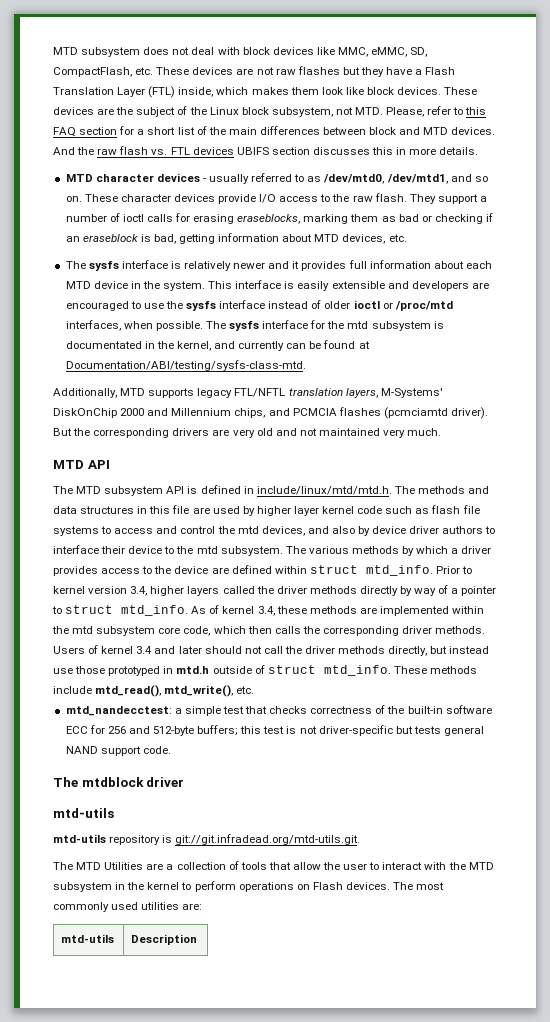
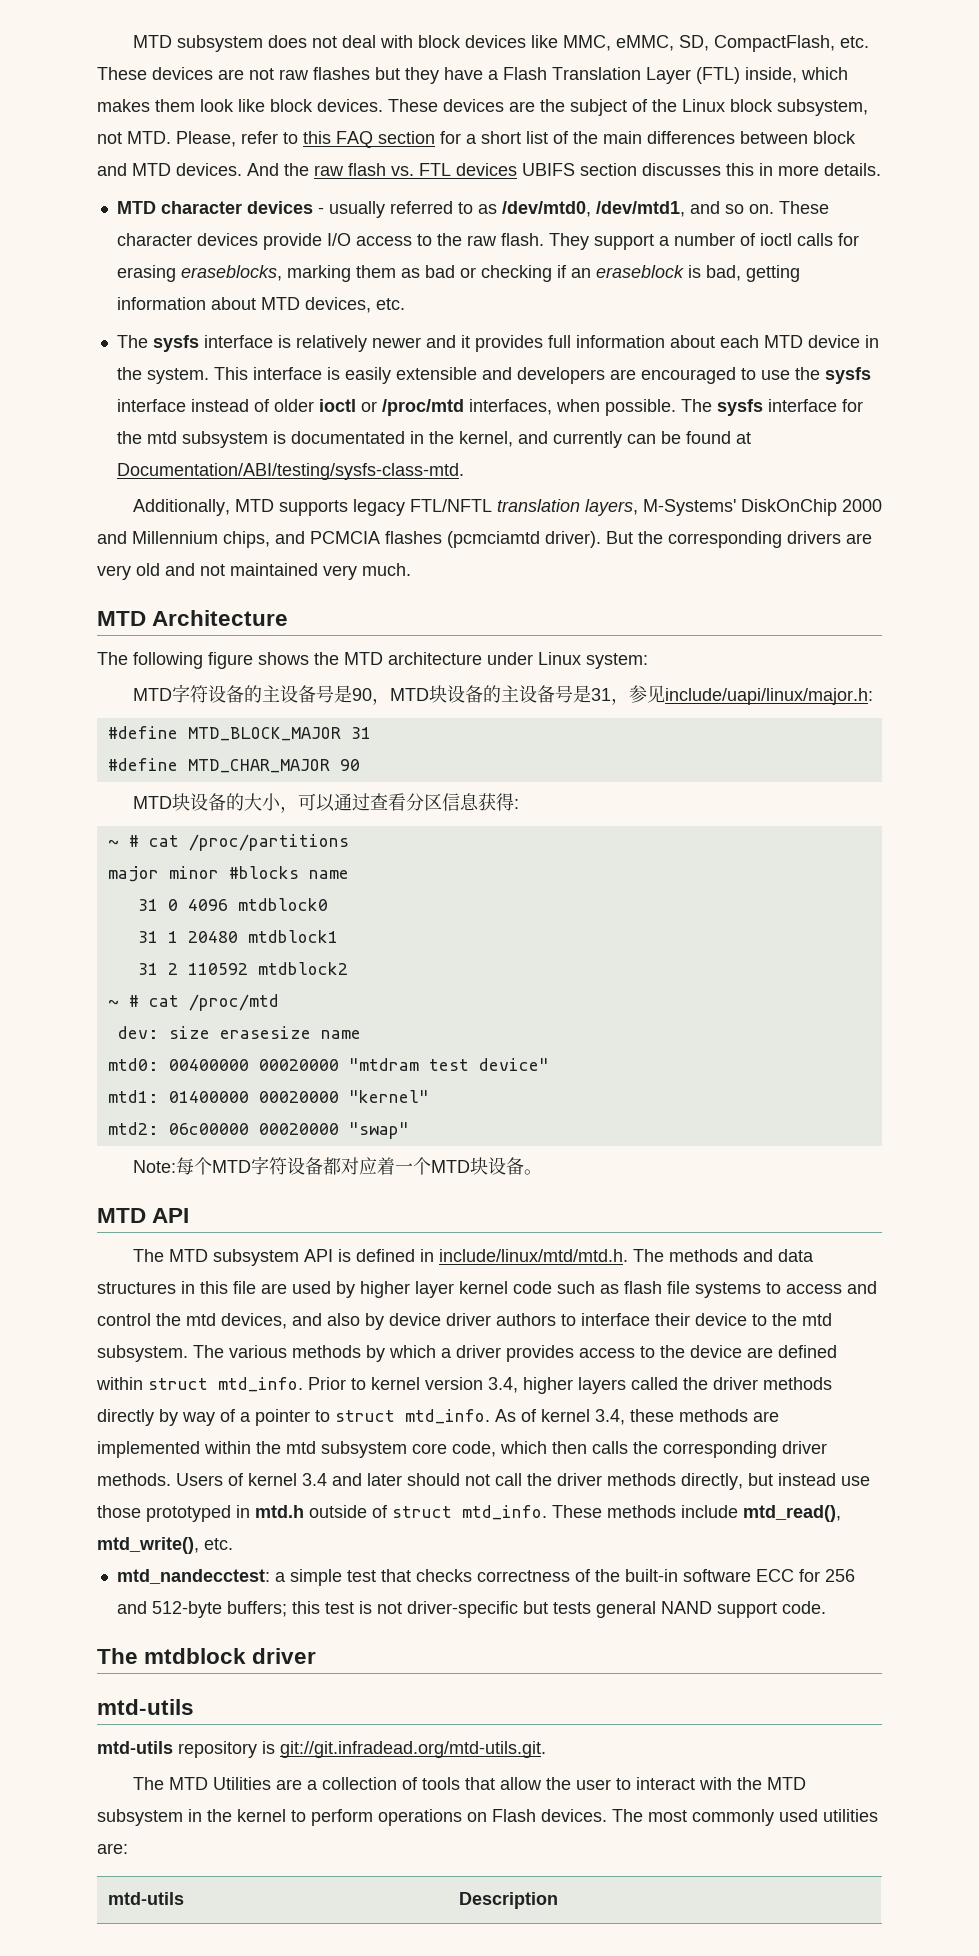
+ MTD Architecture
+ The following figure shows the MTD architecture under Linux system:
+ MTD字符设备的主设备号是90，MTD块设备的主设备号是31，参见include/uapi/linux/major.h:
+ #define MTD_BLOCK_MAJOR 31
+ #define MTD_CHAR_MAJOR 90
+ MTD块设备的大小，可以通过查看分区信息获得:
+ ~ # cat /proc/partitions
+ major minor #blocks name
+ 31 0 4096 mtdblock0
+ 31 1 20480 mtdblock1
+ 31 2 110592 mtdblock2
+ ~ # cat /proc/mtd
+ dev: size erasesize name
+ mtd0: 00400000 00020000 "mtdram test device"
+ mtd1: 01400000 00020000 "kernel"
+ mtd2: 06c00000 00020000 "swap"
+ Note:每个MTD字符设备都对应着一个MTD块设备。

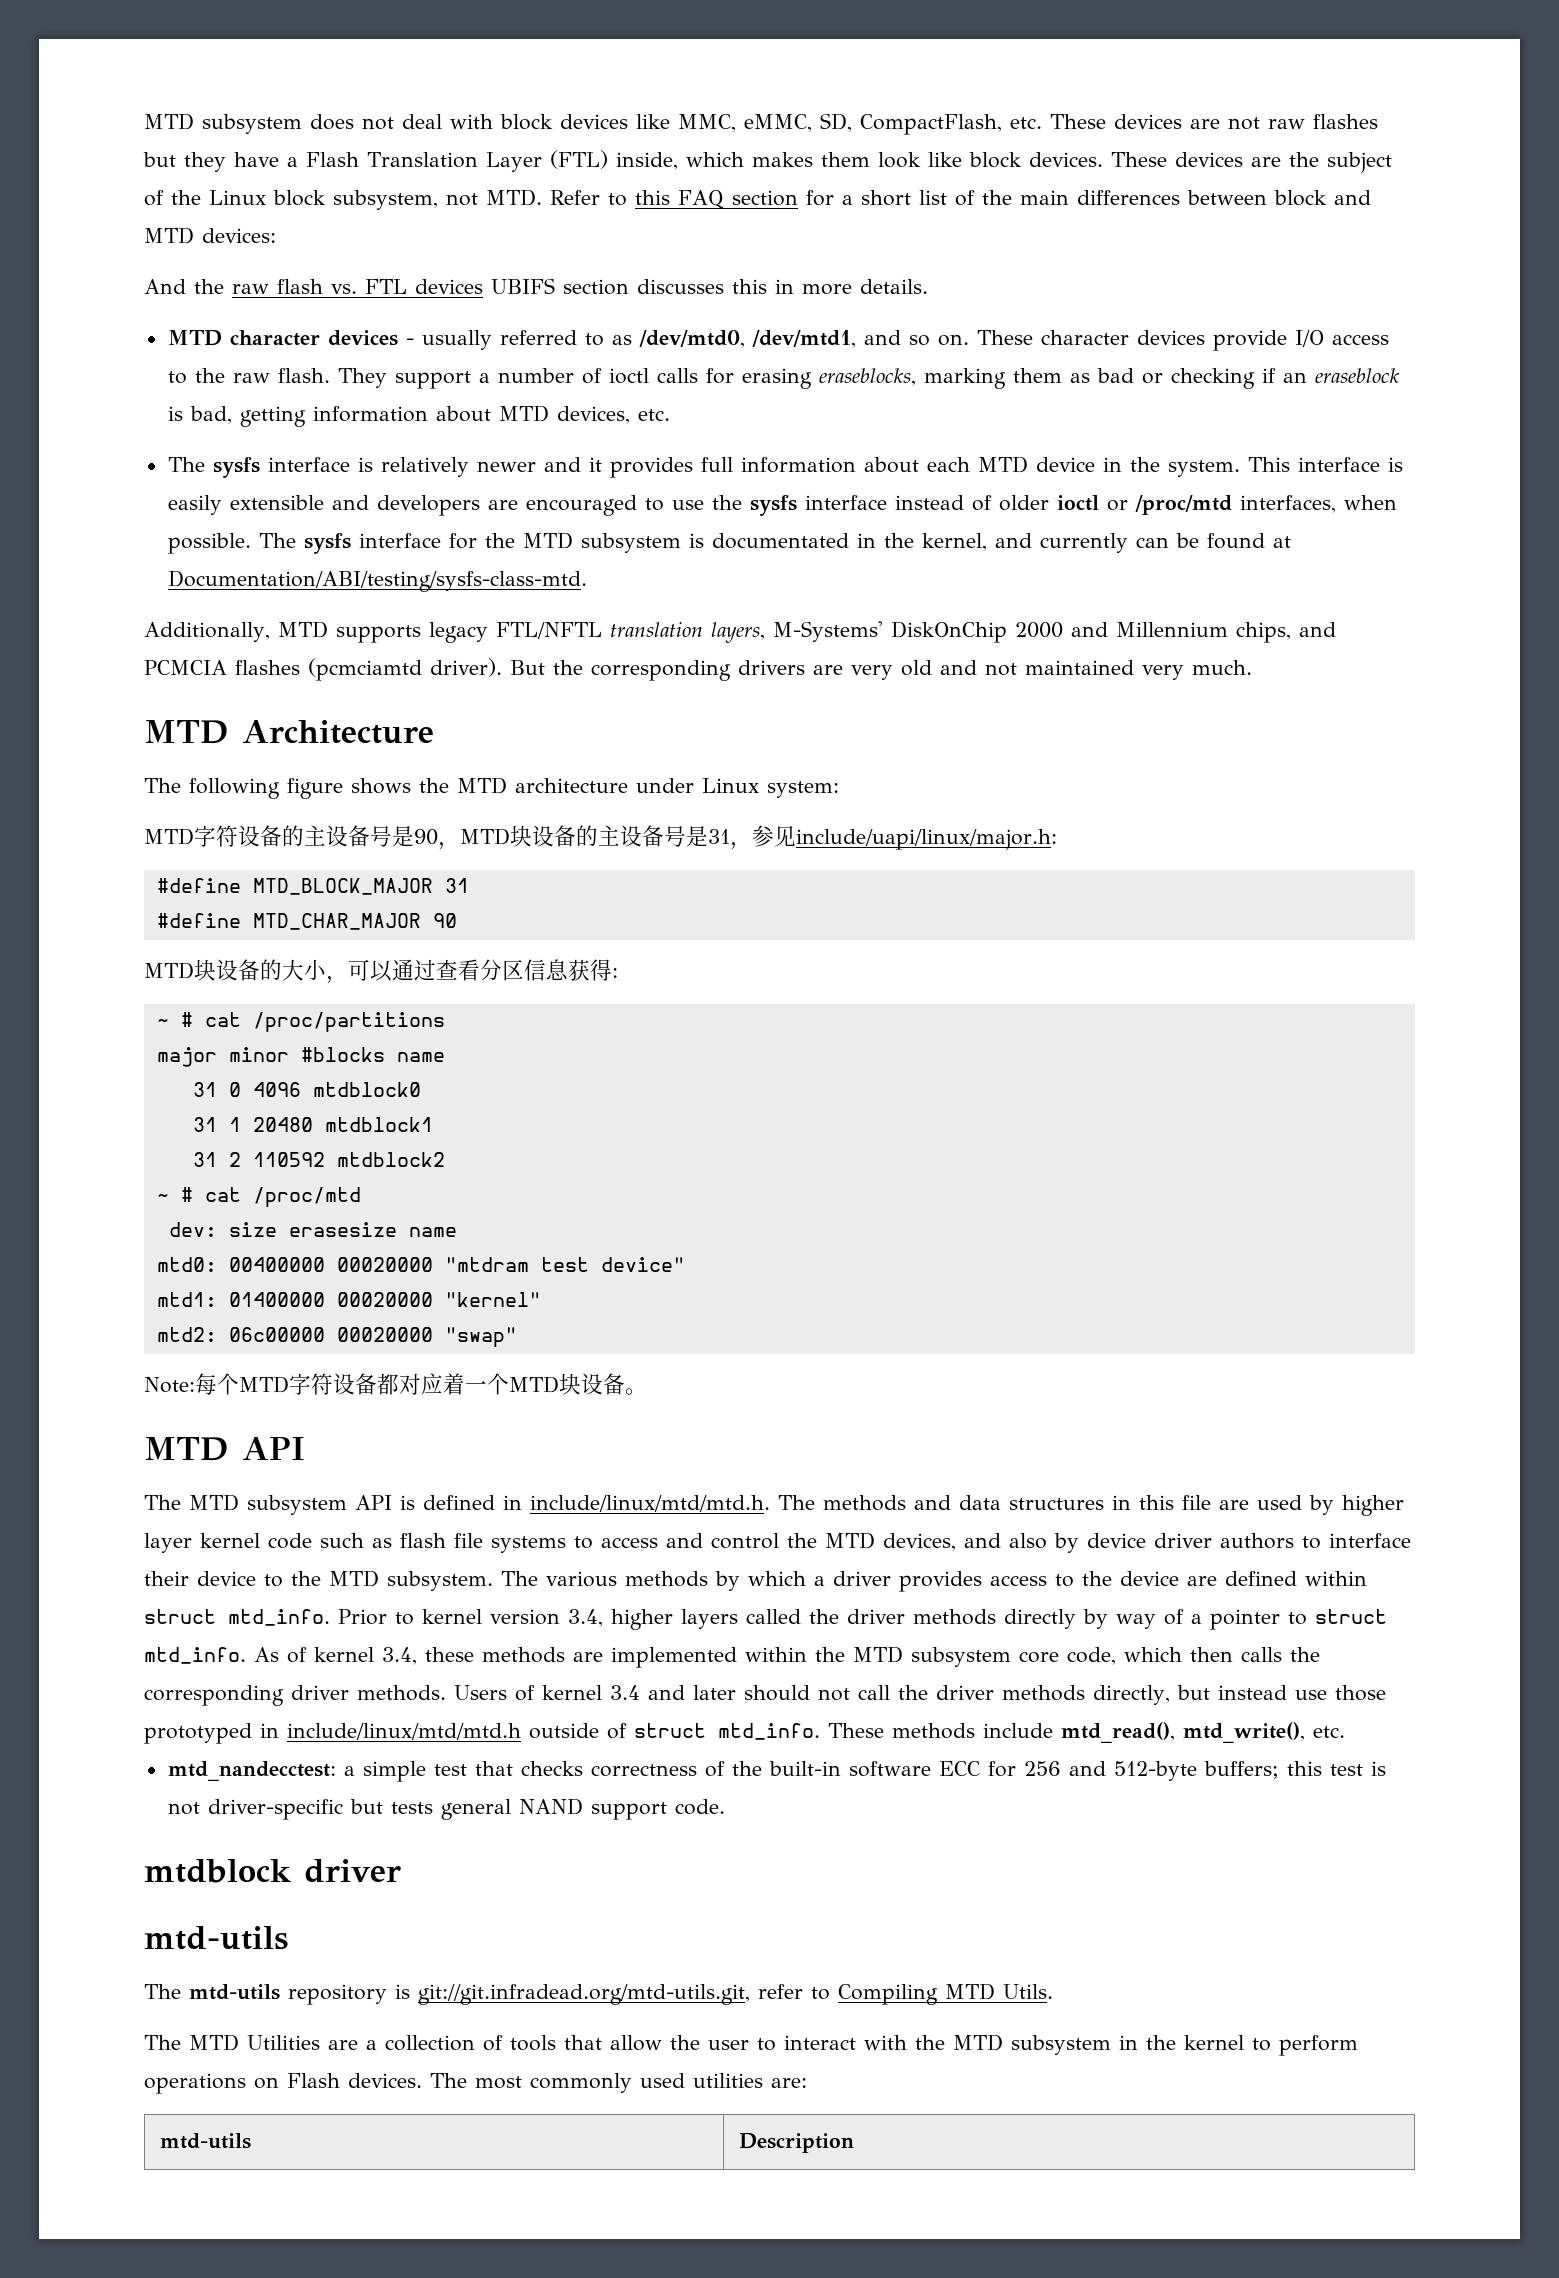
- These devices are the subject of the Linux block subsystem, not MTD. Please, refer to this FAQ section for a short list of the main differences between block and MTD devices. And the raw flash vs. FTL devices UBIFS section discusses this in more details.
+ These devices are the subject of the Linux block subsystem, not MTD. Refer to this FAQ section for a short list of the main differences between block and MTD devices:
+ And the raw flash vs. FTL devices UBIFS section discusses this in more details.
- The sysfs interface for the mtd subsystem is documentated in the kernel, and currently can be found at Documentation/ABI/testing/sysfs-class-mtd.
+ The sysfs interface for the MTD subsystem is documentated in the kernel, and currently can be found at Documentation/ABI/testing/sysfs-class-mtd.
- The MTD subsystem API is defined in include/linux/mtd/mtd.h. The methods and data structures in this file are used by higher layer kernel code such as flash file systems to access and control the mtd devices, and also by device driver authors to interface their device to the mtd subsystem.
+ The MTD subsystem API is defined in include/linux/mtd/mtd.h. The methods and data structures in this file are used by higher layer kernel code such as flash file systems to access and control the MTD devices, and also by device driver authors to interface their device to the MTD subsystem.
- As of kernel 3.4, these methods are implemented within the mtd subsystem core code, which then calls the corresponding driver methods.
+ As of kernel 3.4, these methods are implemented within the MTD subsystem core code, which then calls the corresponding driver methods.
- Users of kernel 3.4 and later should not call the driver methods directly, but instead use those prototyped in mtd.h outside of struct mtd_info.
+ Users of kernel 3.4 and later should not call the driver methods directly, but instead use those prototyped in include/linux/mtd/mtd.h outside of struct mtd_info.
- The mtdblock driver
+ mtdblock driver
- mtd-utils repository is git://git.infradead.org/mtd-utils.git.
+ The mtd-utils repository is git://git.infradead.org/mtd-utils.git, refer to Compiling MTD Utils.

